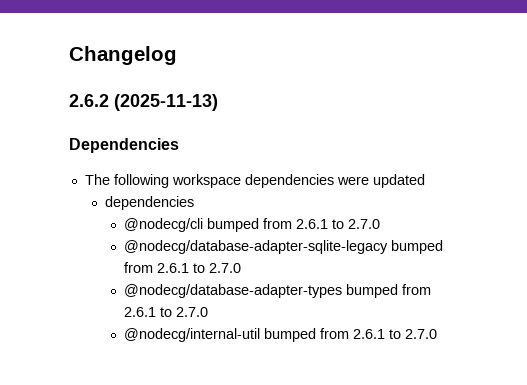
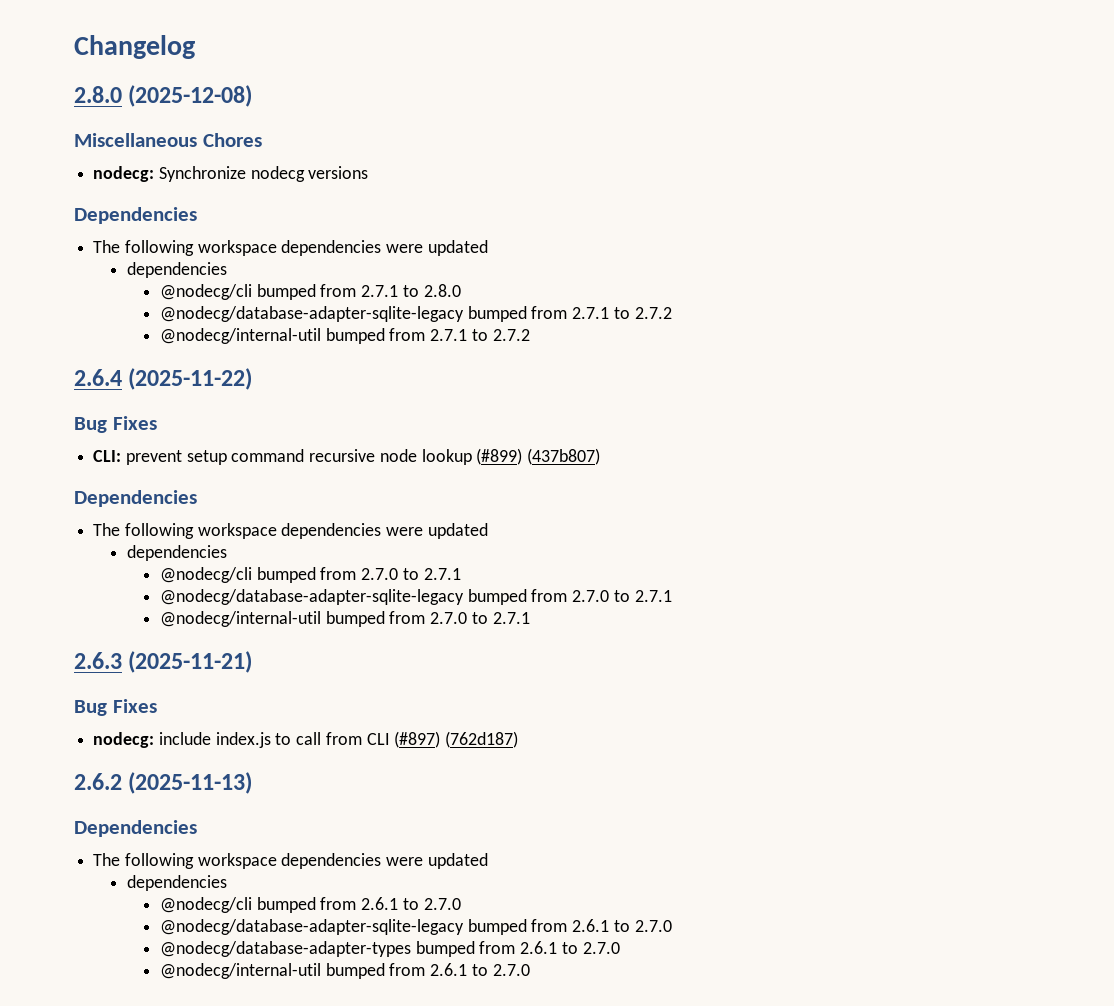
+ 2.8.0 (2025-12-08)
+ Miscellaneous Chores
+ nodecg: Synchronize nodecg versions
+ Dependencies
+ The following workspace dependencies were updated
+ dependencies
+ @nodecg/cli bumped from 2.7.1 to 2.8.0
+ @nodecg/database-adapter-sqlite-legacy bumped from 2.7.1 to 2.7.2
+ @nodecg/internal-util bumped from 2.7.1 to 2.7.2
+ 2.6.4 (2025-11-22)
+ Bug Fixes
+ CLI: prevent setup command recursive node lookup (#899) (437b807)
+ Dependencies
+ The following workspace dependencies were updated
+ dependencies
+ @nodecg/cli bumped from 2.7.0 to 2.7.1
+ @nodecg/database-adapter-sqlite-legacy bumped from 2.7.0 to 2.7.1
+ @nodecg/internal-util bumped from 2.7.0 to 2.7.1
+ 2.6.3 (2025-11-21)
+ Bug Fixes
+ nodecg: include index.js to call from CLI (#897) (762d187)

